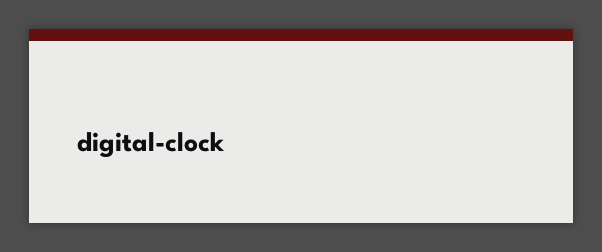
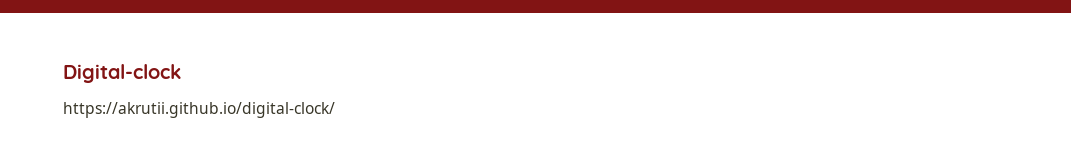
- digital-clock
+ Digital-clock
+ https://akrutii.github.io/digital-clock/

